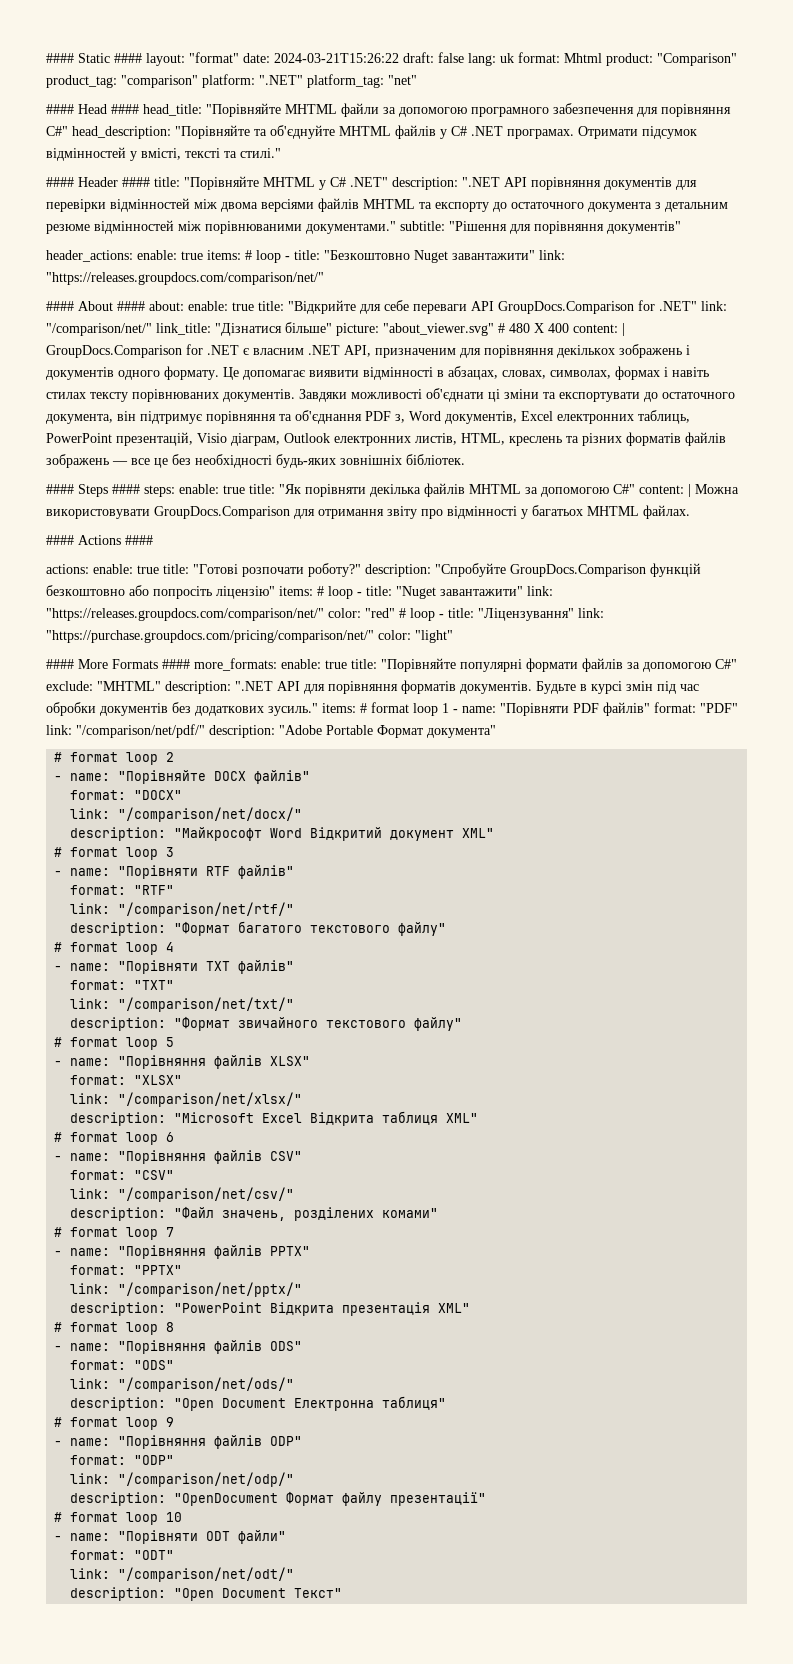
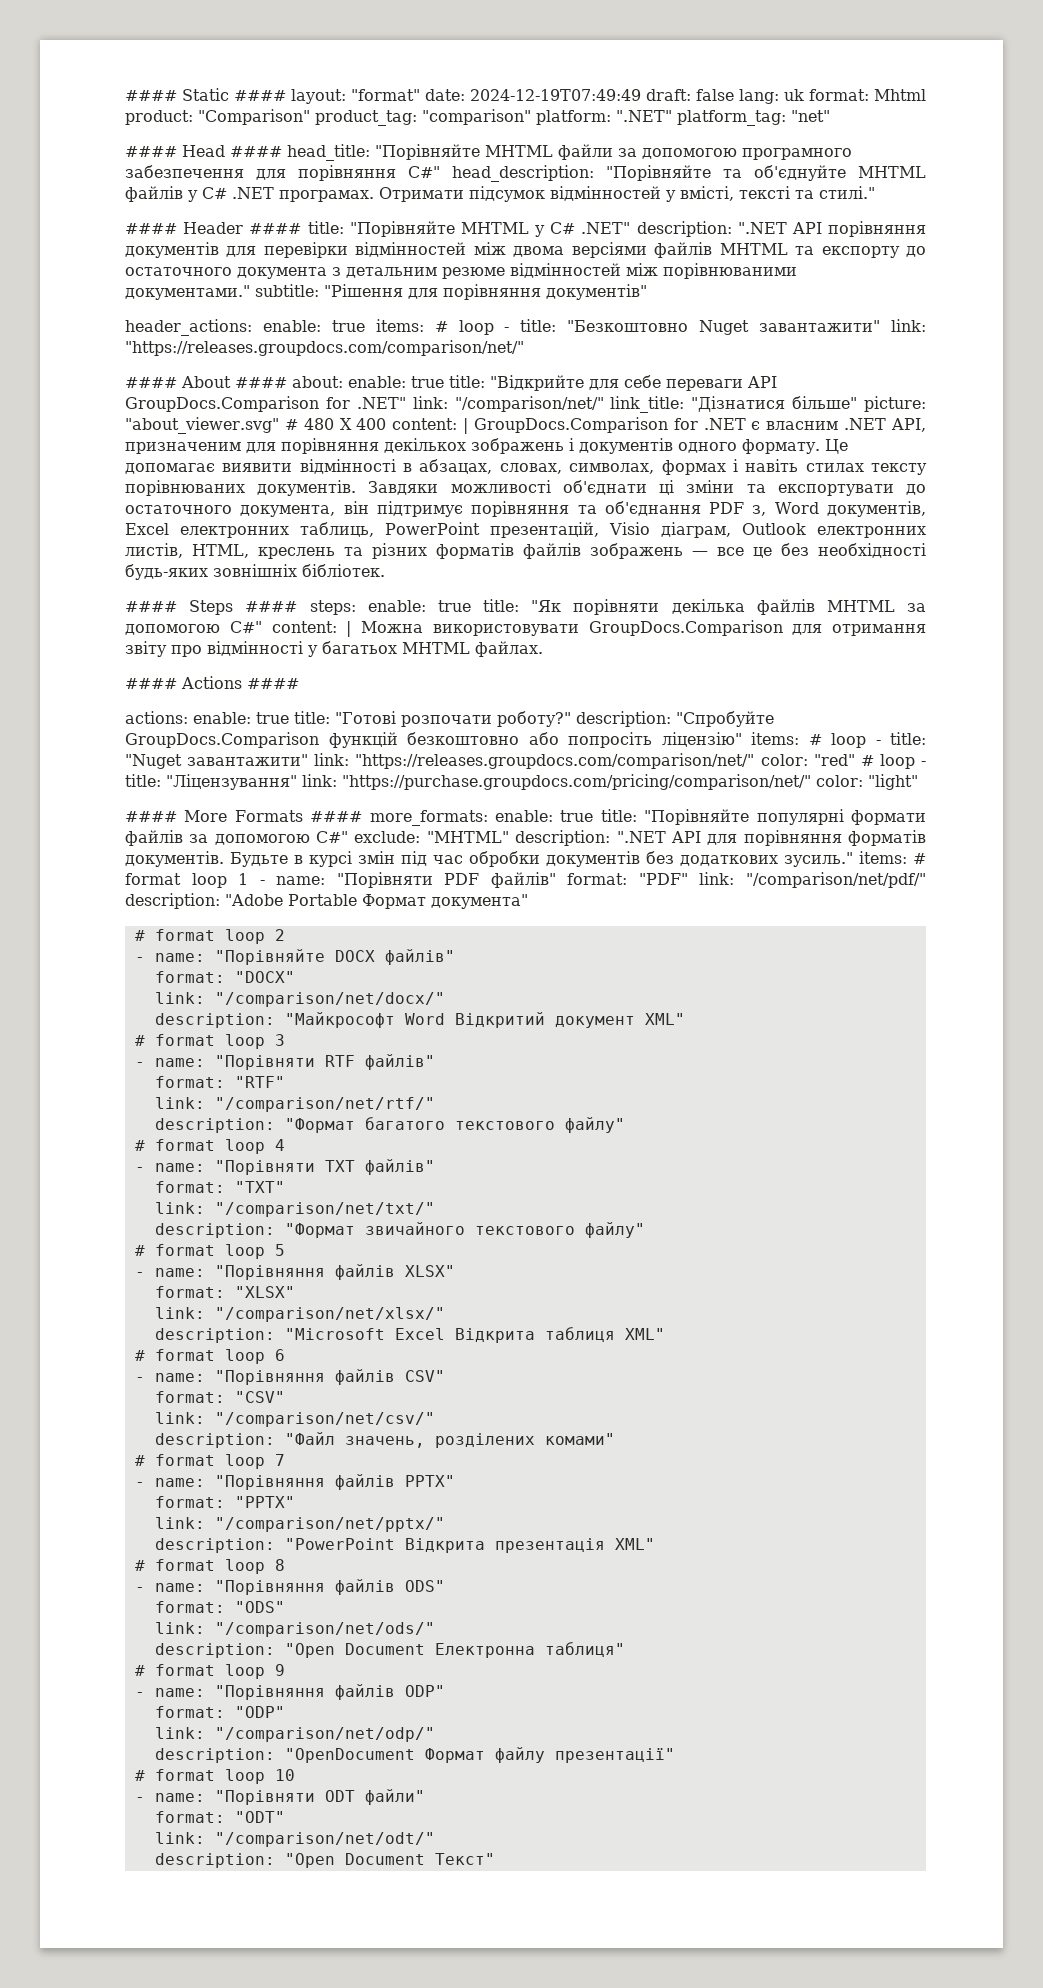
- #### Static #### layout: "format" date: 2024-03-21T15:26:22 draft: false lang: uk format: Mhtml product: "Comparison" product_tag: "comparison" platform: ".NET" platform_tag: "net"
+ #### Static #### layout: "format" date: 2024-12-19T07:49:49 draft: false lang: uk format: Mhtml product: "Comparison" product_tag: "comparison" platform: ".NET" platform_tag: "net"

